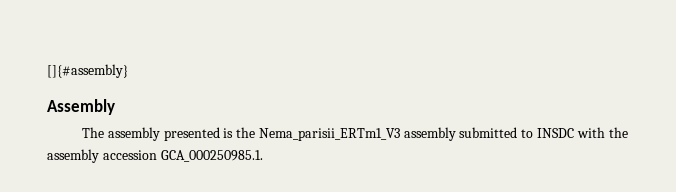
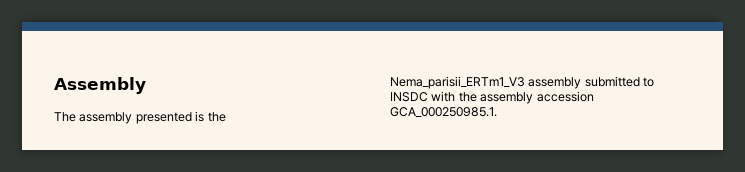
- []{#assembly}

